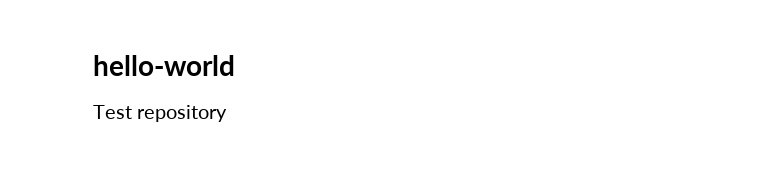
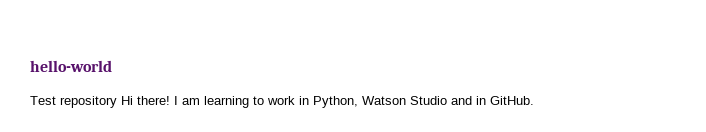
- Test repository
+ Test repository Hi there! I am learning to work in Python, Watson Studio and in GitHub.

